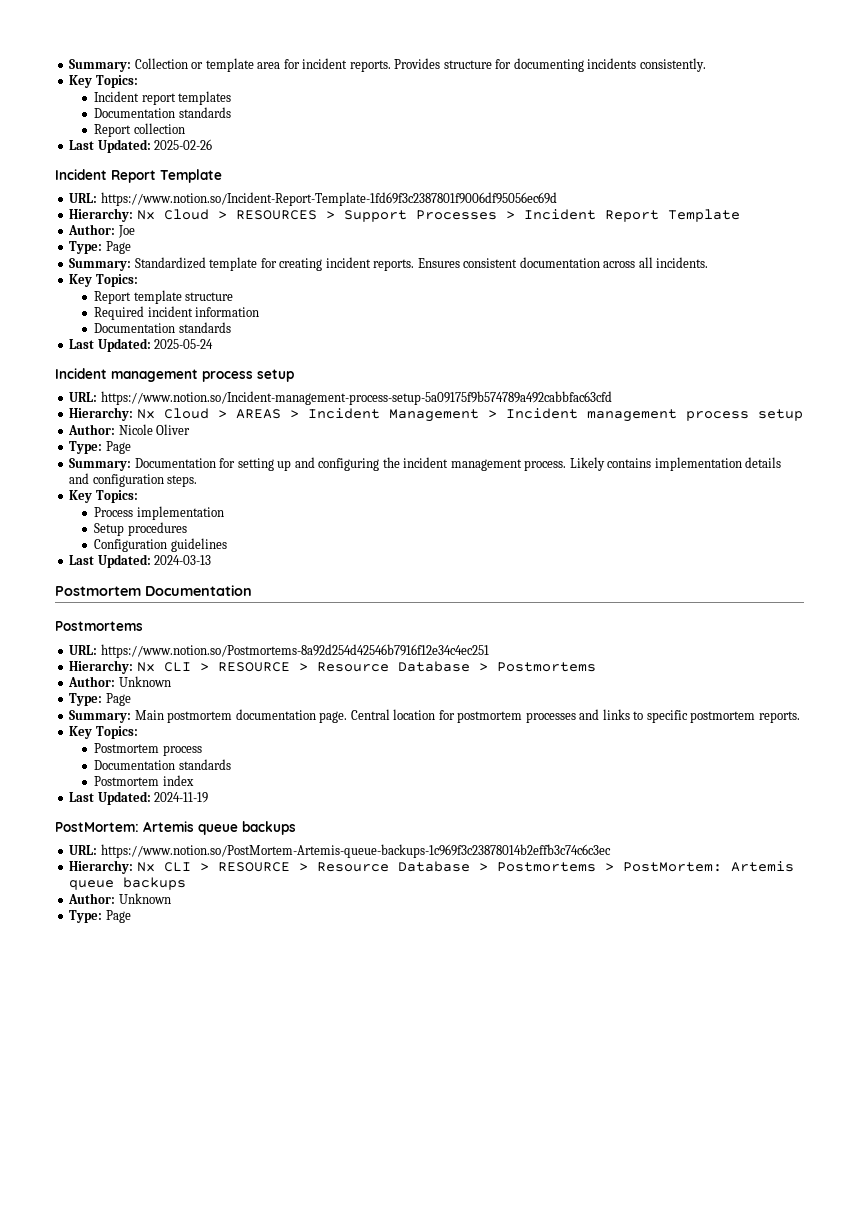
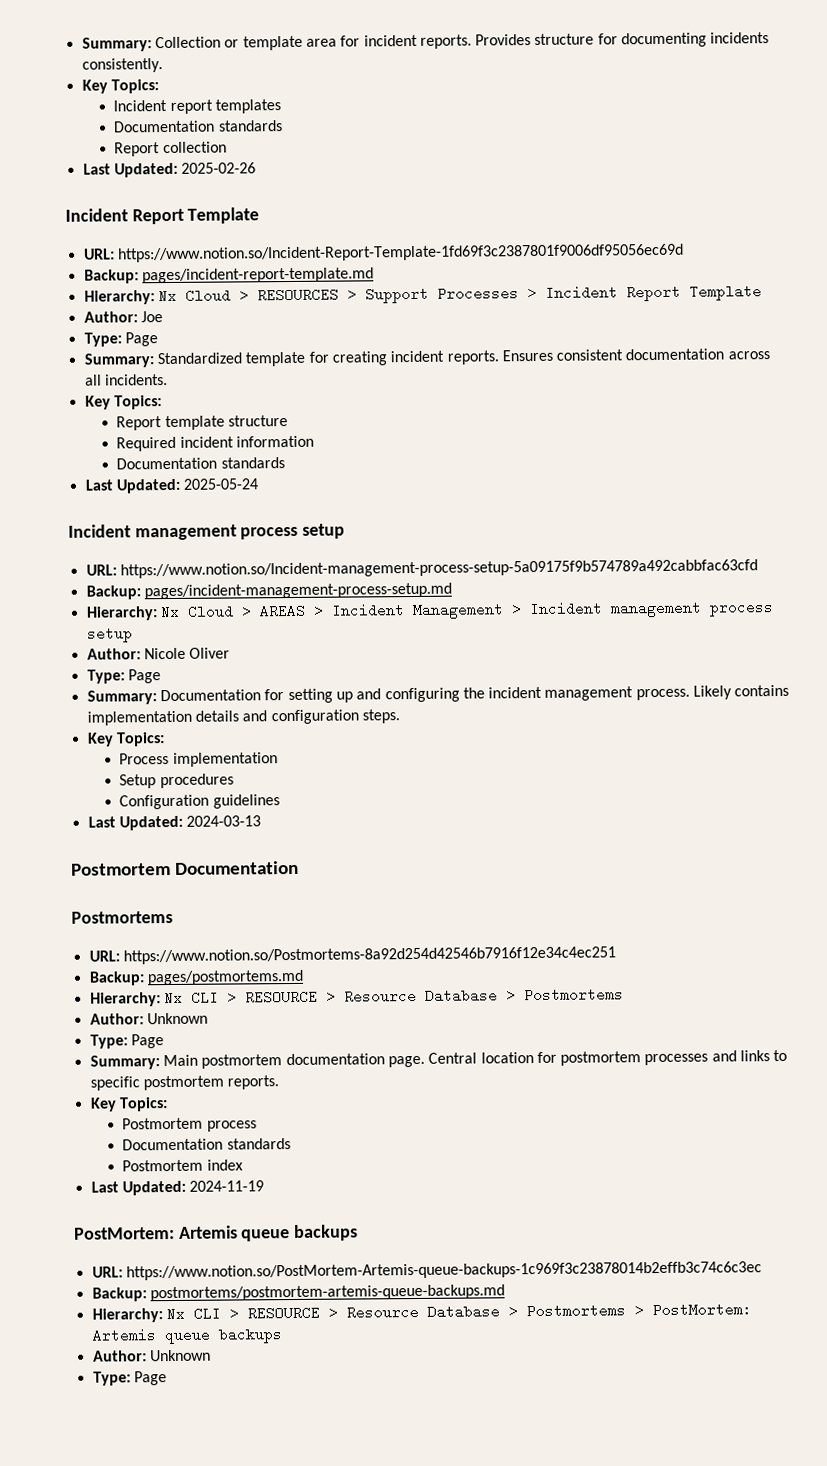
+ Backup: pages/incident-report-template.md
+ Backup: pages/incident-management-process-setup.md
+ Backup: pages/postmortems.md
+ Backup: postmortems/postmortem-artemis-queue-backups.md

